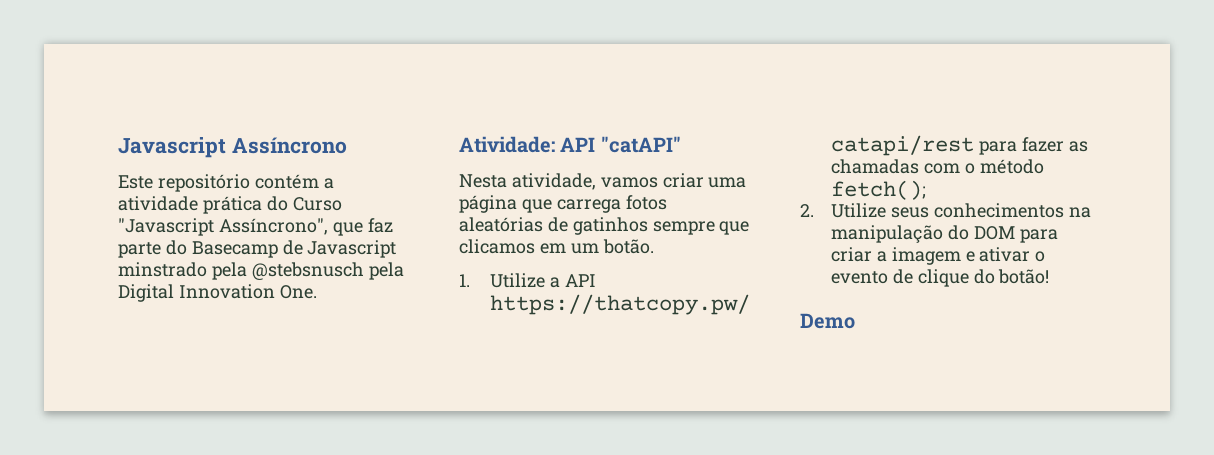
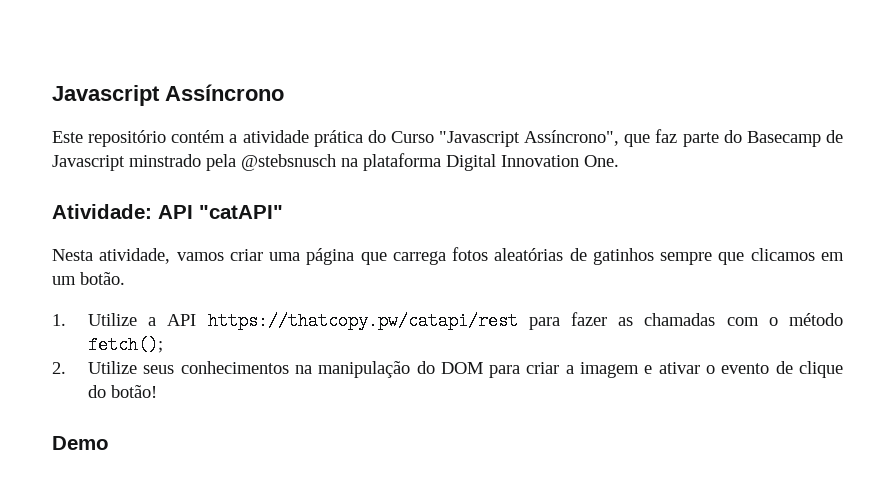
- Este repositório contém a atividade prática do Curso "Javascript Assíncrono", que faz parte do Basecamp de Javascript minstrado pela @stebsnusch pela Digital Innovation One.
+ Este repositório contém a atividade prática do Curso "Javascript Assíncrono", que faz parte do Basecamp de Javascript minstrado pela @stebsnusch na plataforma Digital Innovation One.

